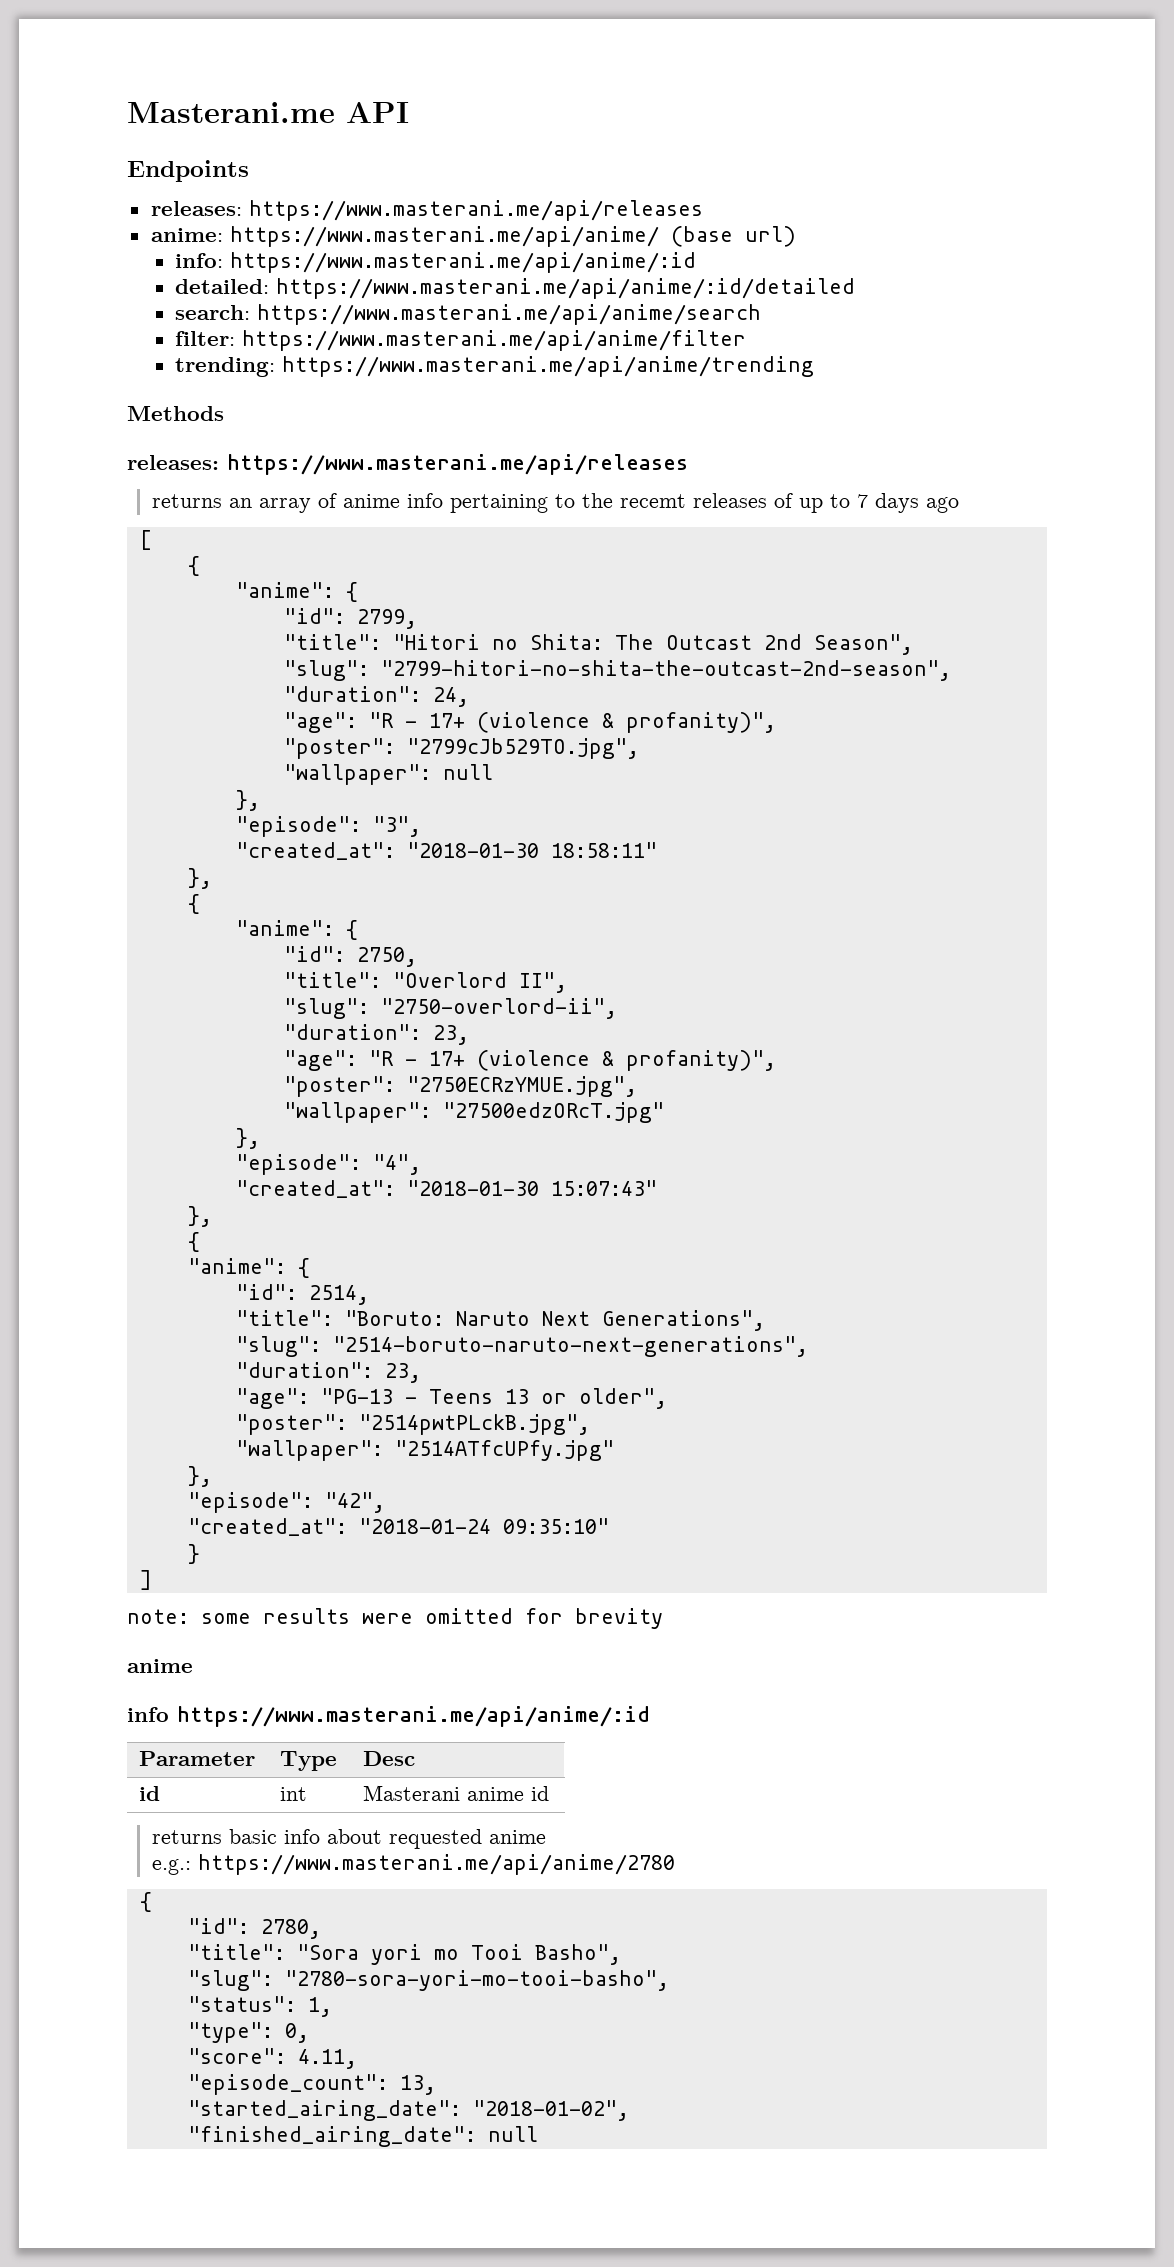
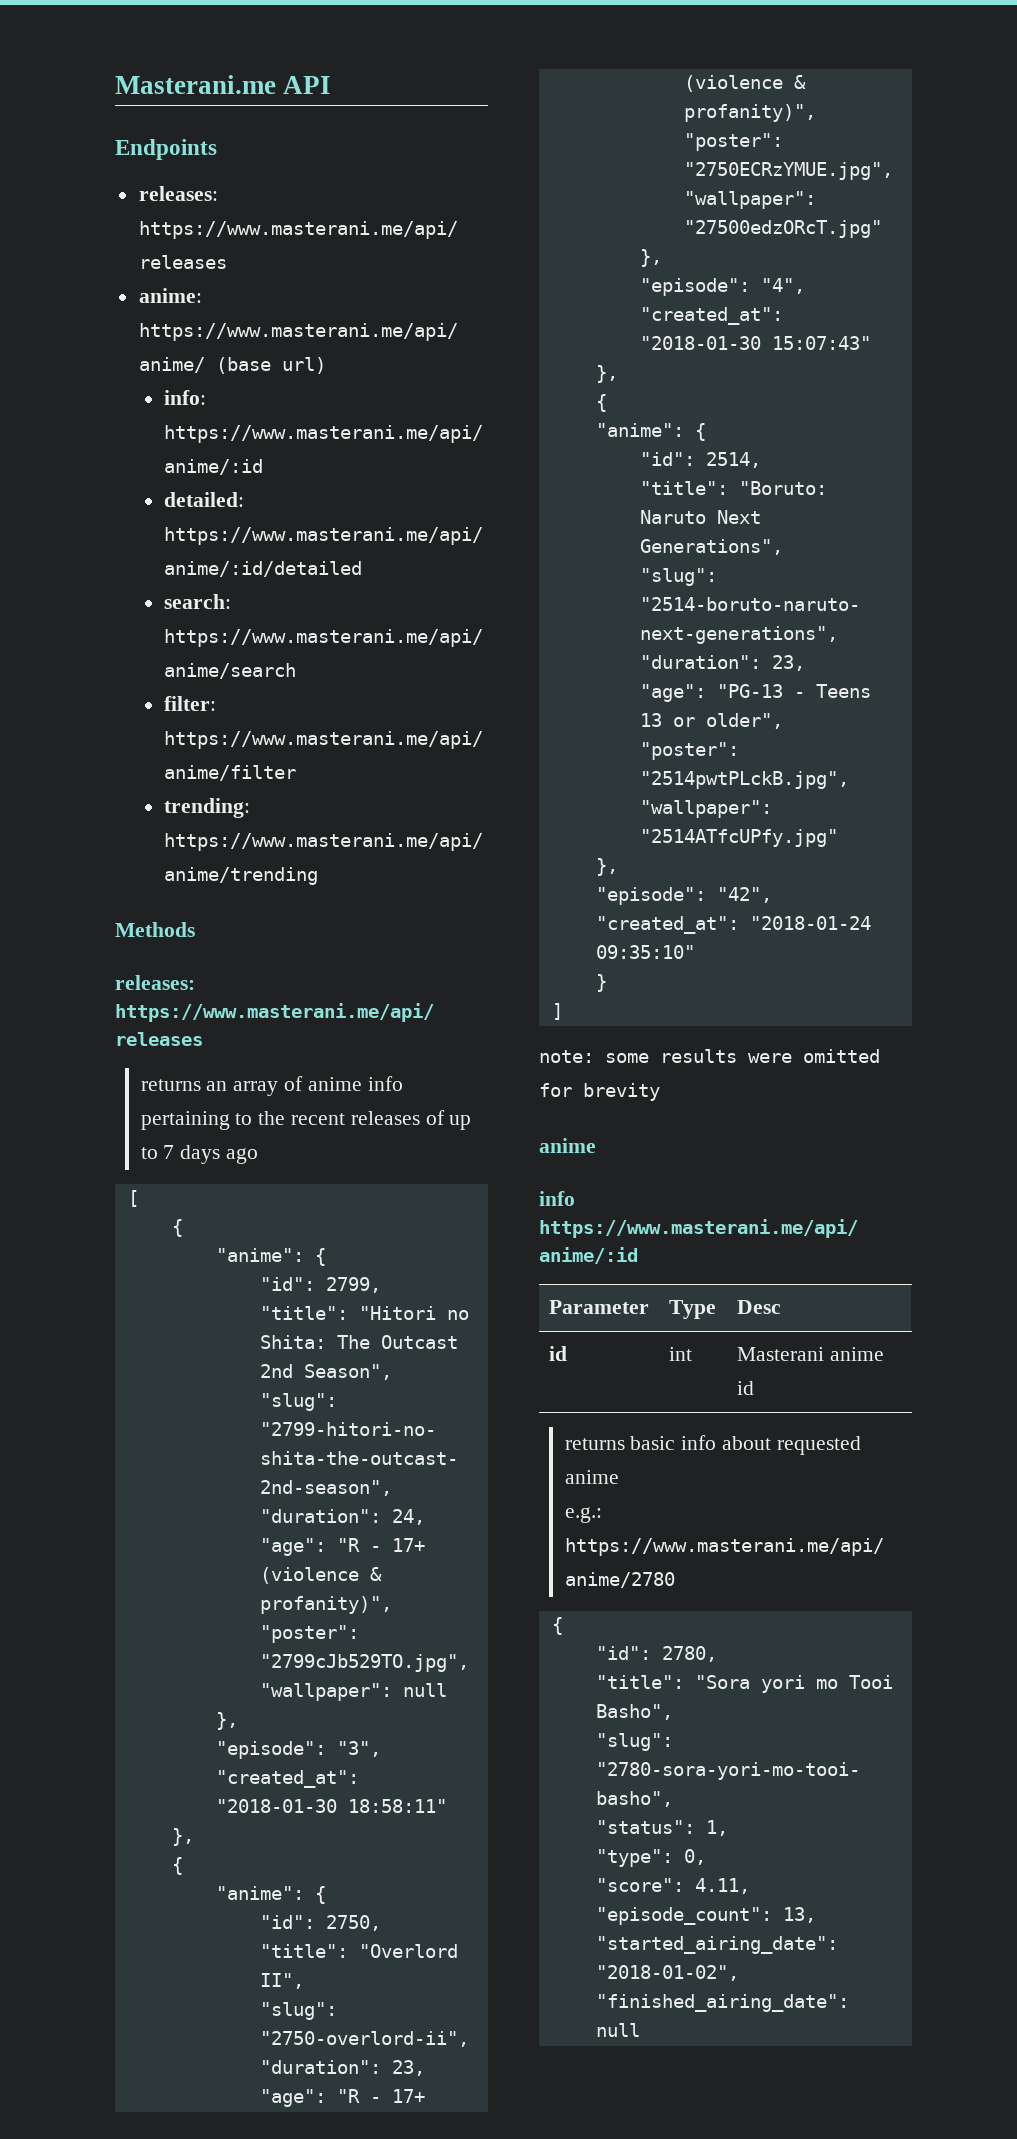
- returns an array of anime info pertaining to the recemt releases of up to 7 days ago
+ returns an array of anime info pertaining to the recent releases of up to 7 days ago

